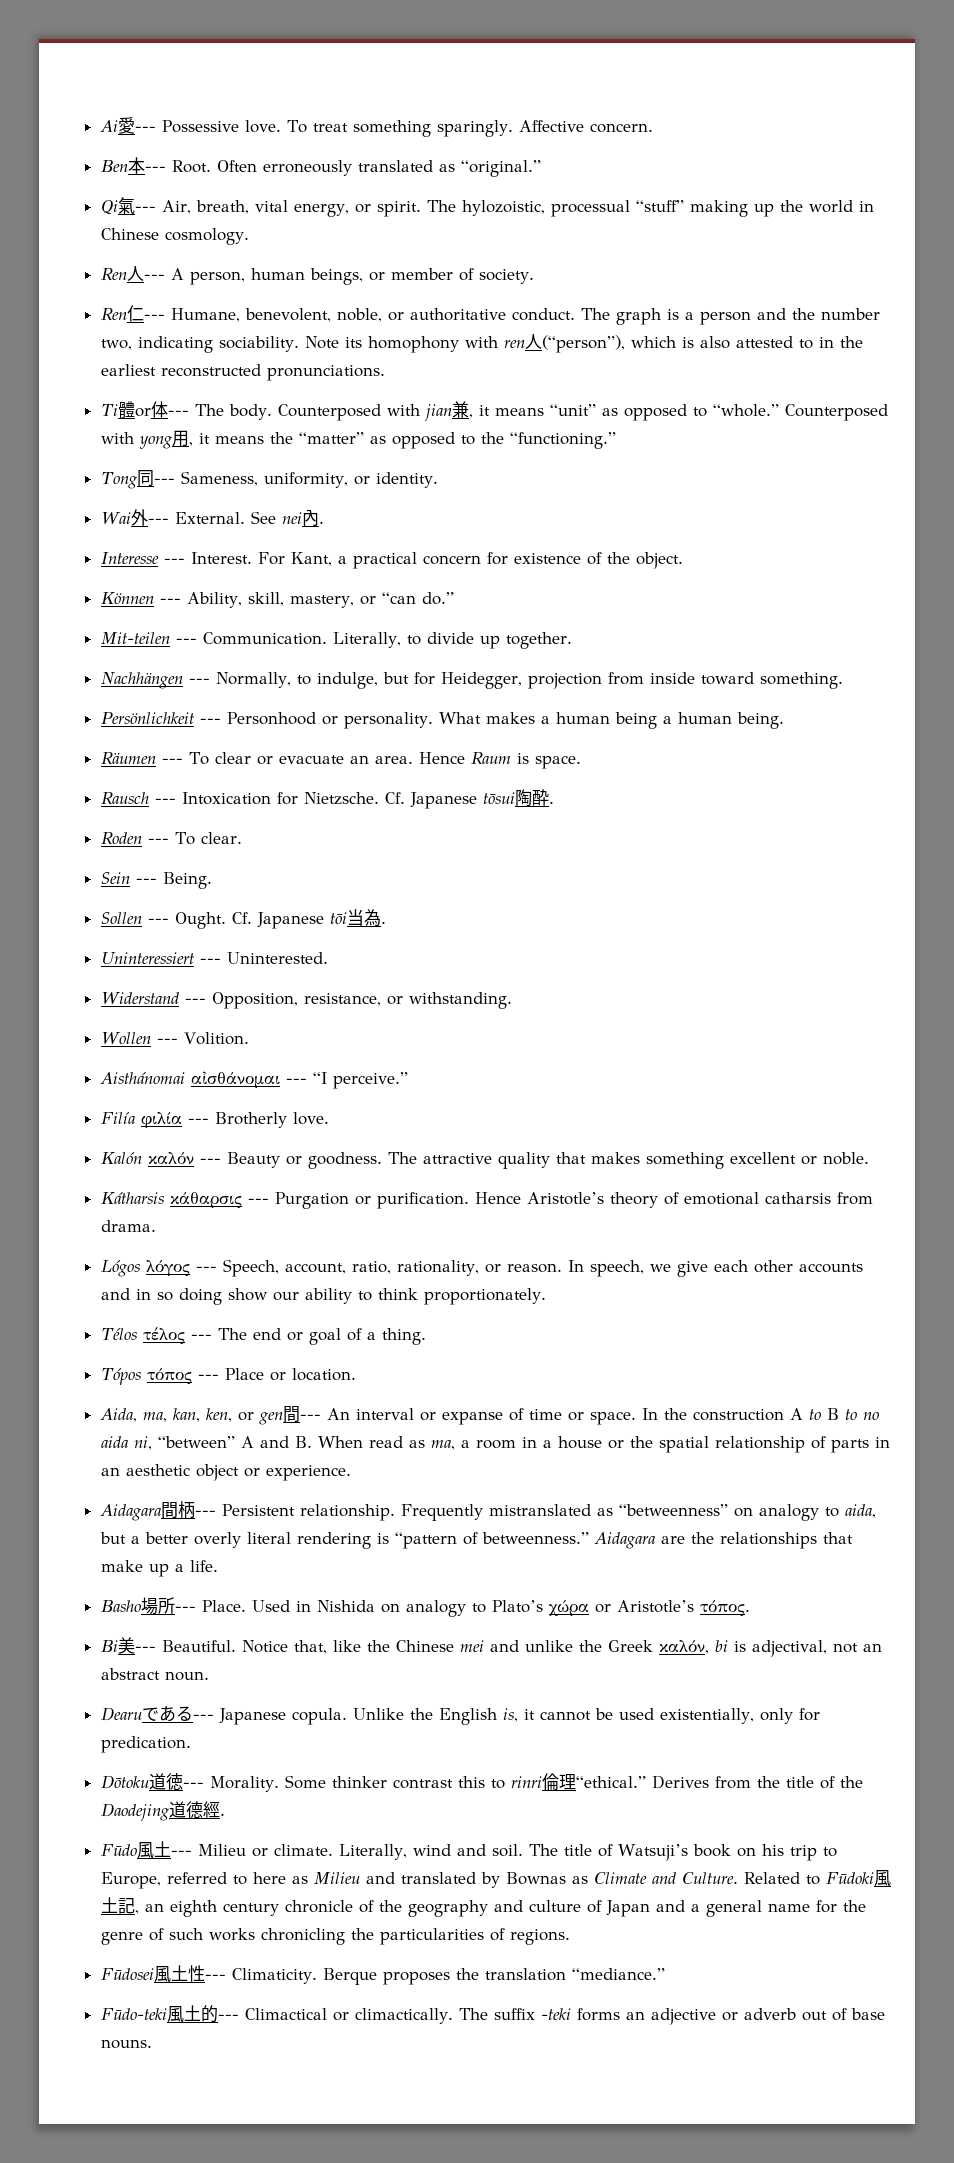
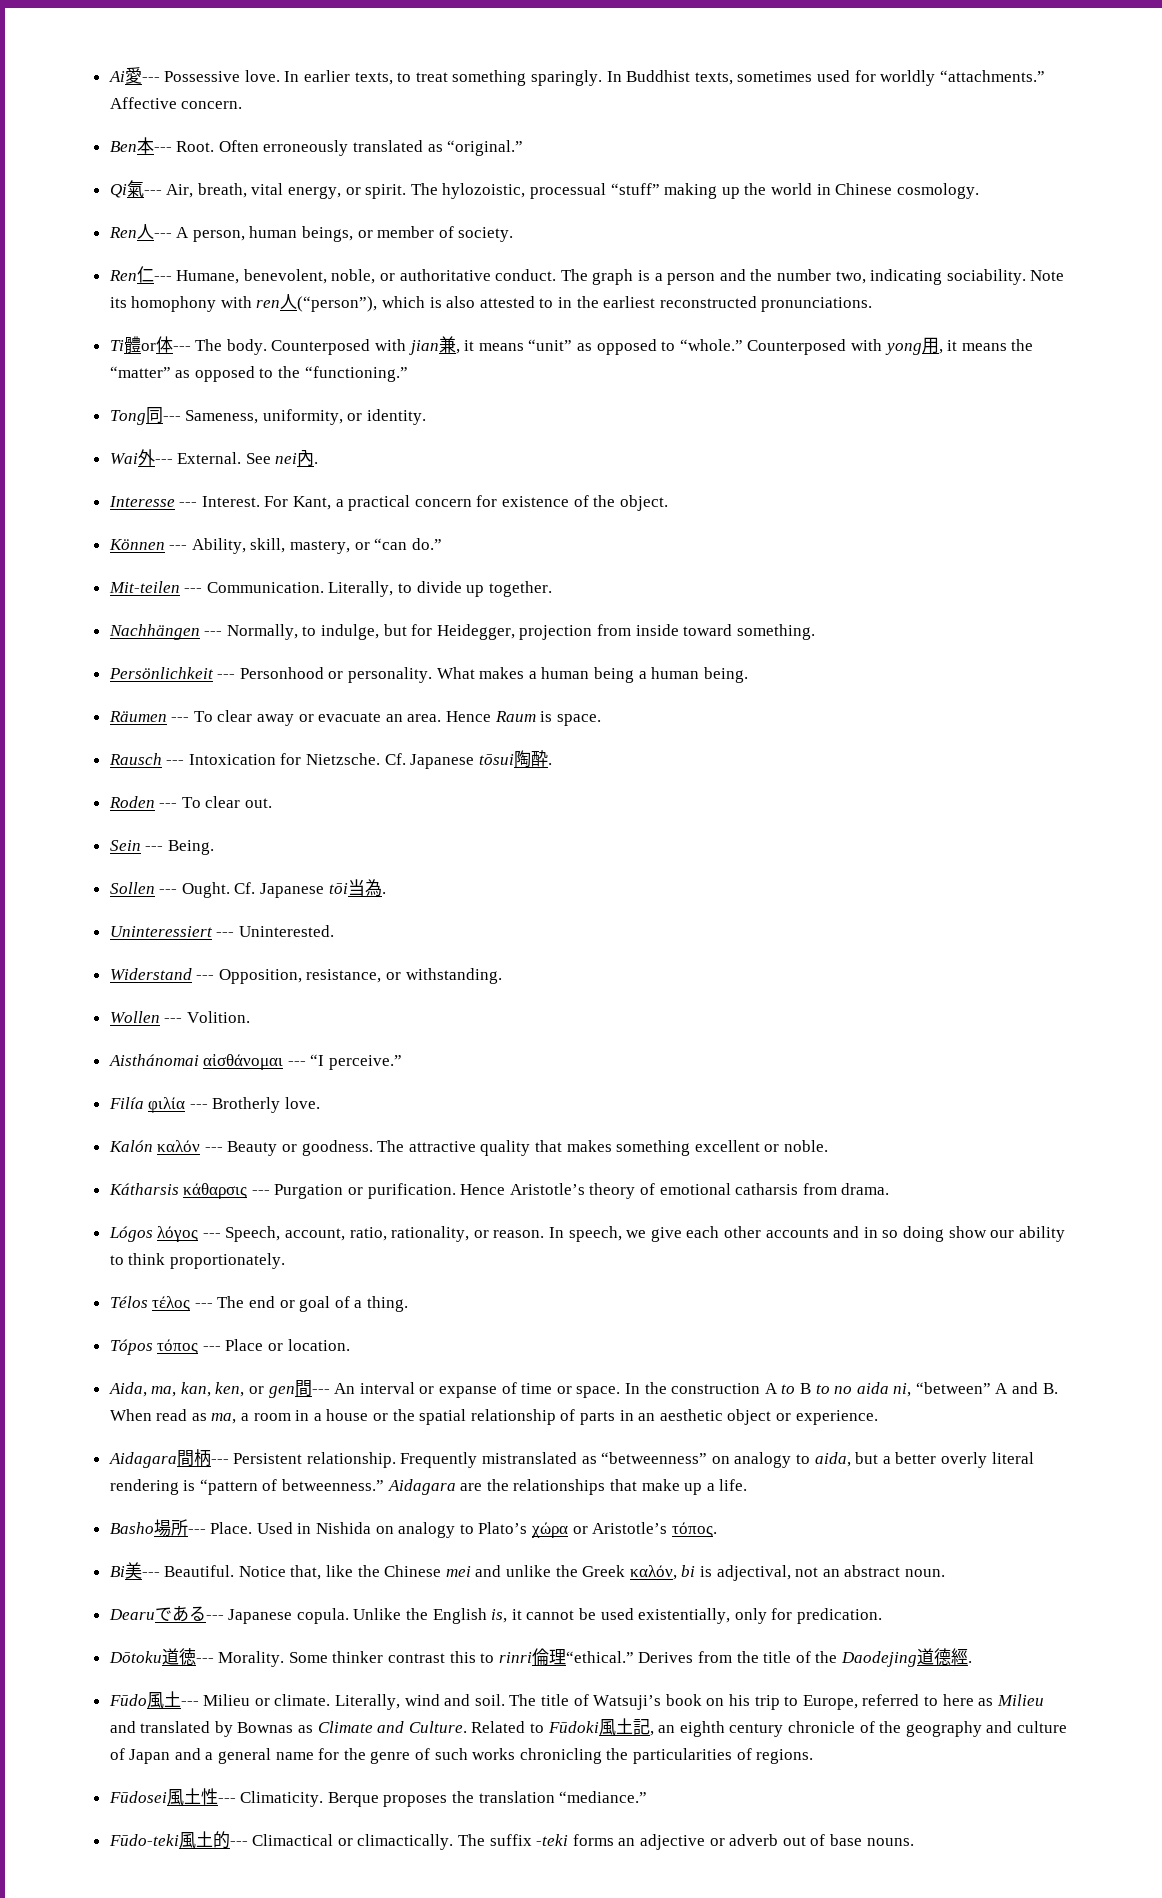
- To treat something sparingly.
+ In earlier texts, to treat something sparingly. In Buddhist texts, sometimes used for worldly “attachments.”
- Räumen --- To clear or evacuate an area.
+ Räumen --- To clear away or evacuate an area.
- Roden --- To clear.
+ Roden --- To clear out.

